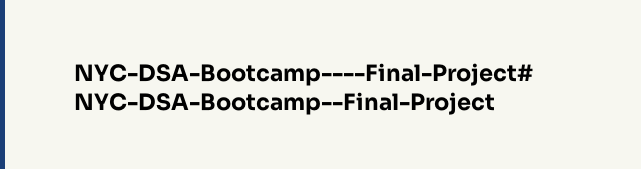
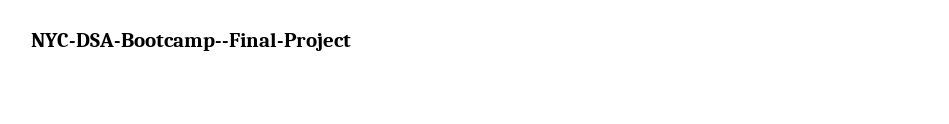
- NYC-DSA-Bootcamp----Final-Project# NYC-DSA-Bootcamp--Final-Project
+ NYC-DSA-Bootcamp--Final-Project

